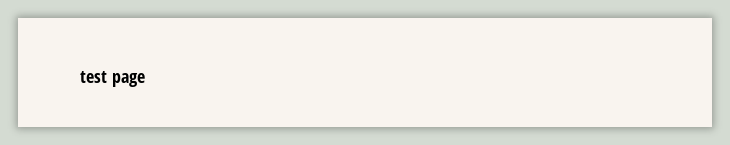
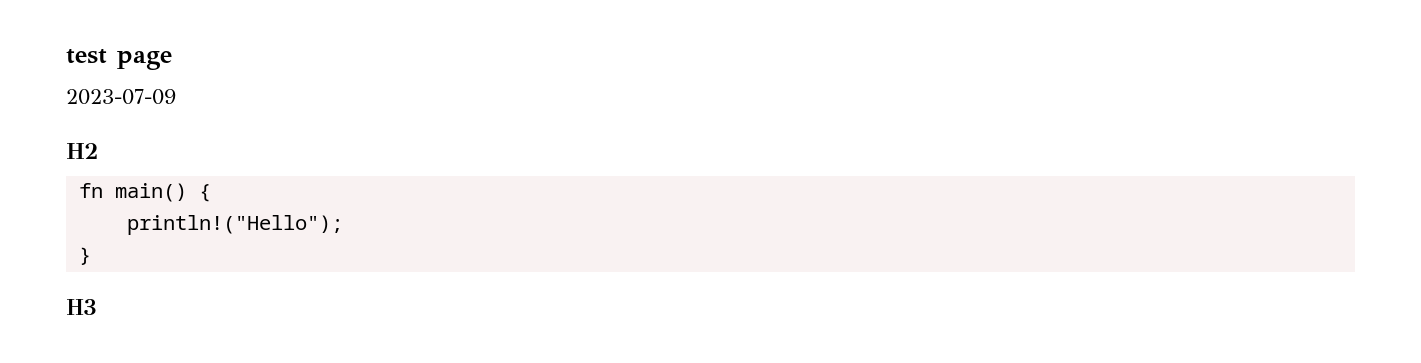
+ 2023-07-09
+ H2
+ fn main() {
+ println!("Hello");
+ }
+ H3

